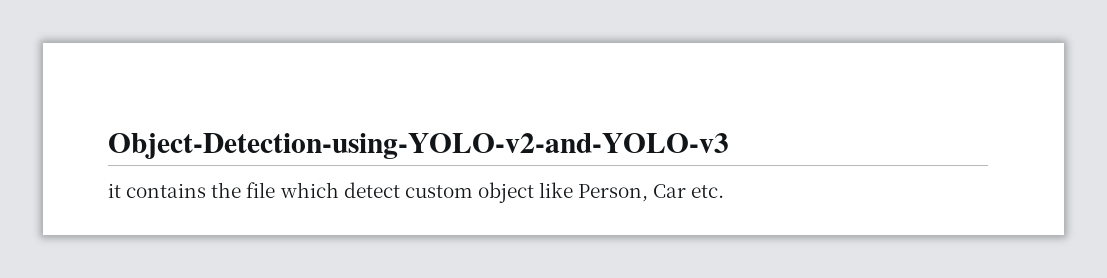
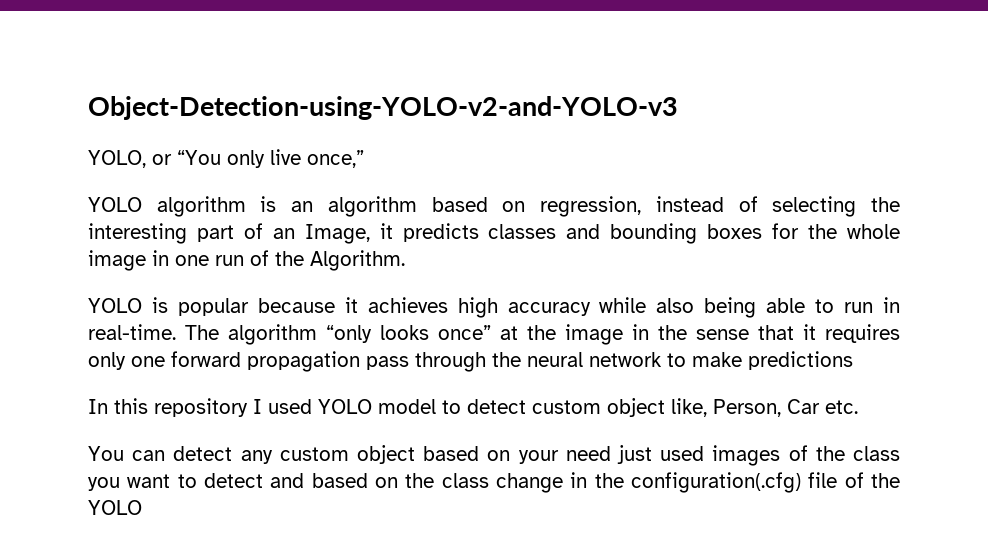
- it contains the file which detect custom object like Person, Car etc.
+ YOLO, or “You only live once,”
+ YOLO algorithm is an algorithm based on regression, instead of selecting the interesting part of an Image, it predicts classes and bounding boxes for the whole image in one run of the Algorithm.
+ YOLO is popular because it achieves high accuracy while also being able to run in real-time. The algorithm “only looks once” at the image in the sense that it requires only one forward propagation pass through the neural network to make predictions
+ In this repository I used YOLO model to detect custom object like, Person, Car etc.
+ You can detect any custom object based on your need just used images of the class you want to detect and based on the class change in the configuration(.cfg) file of the YOLO

